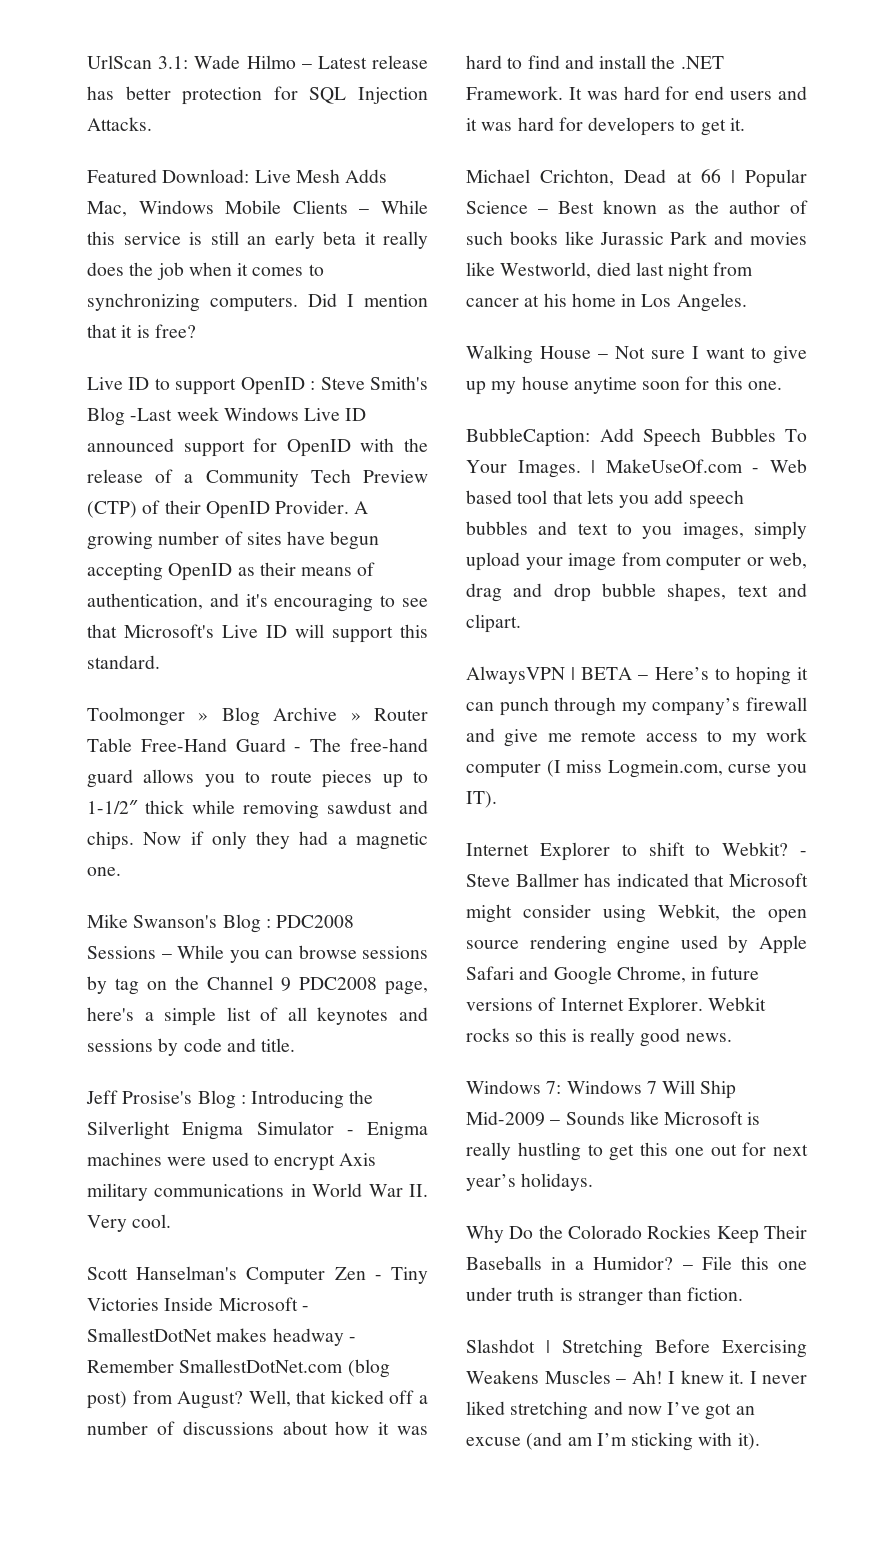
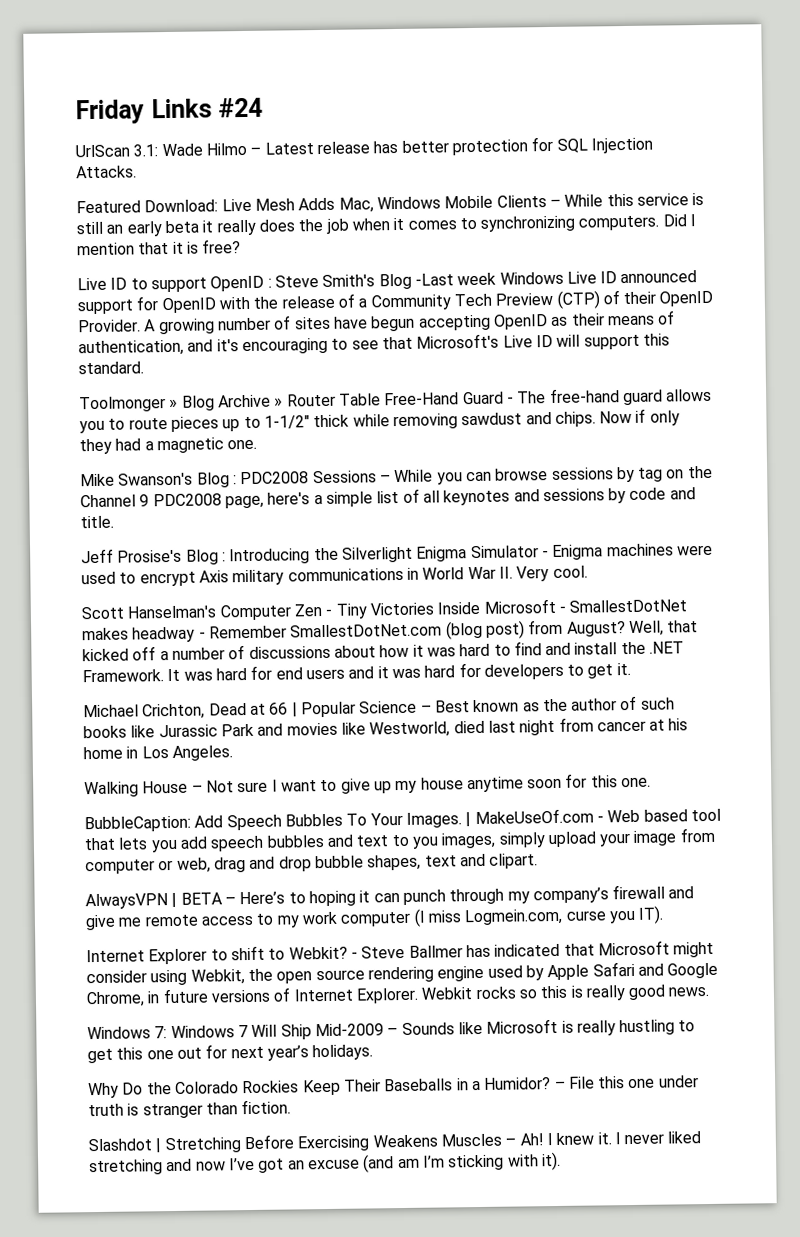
+ Friday Links #24

